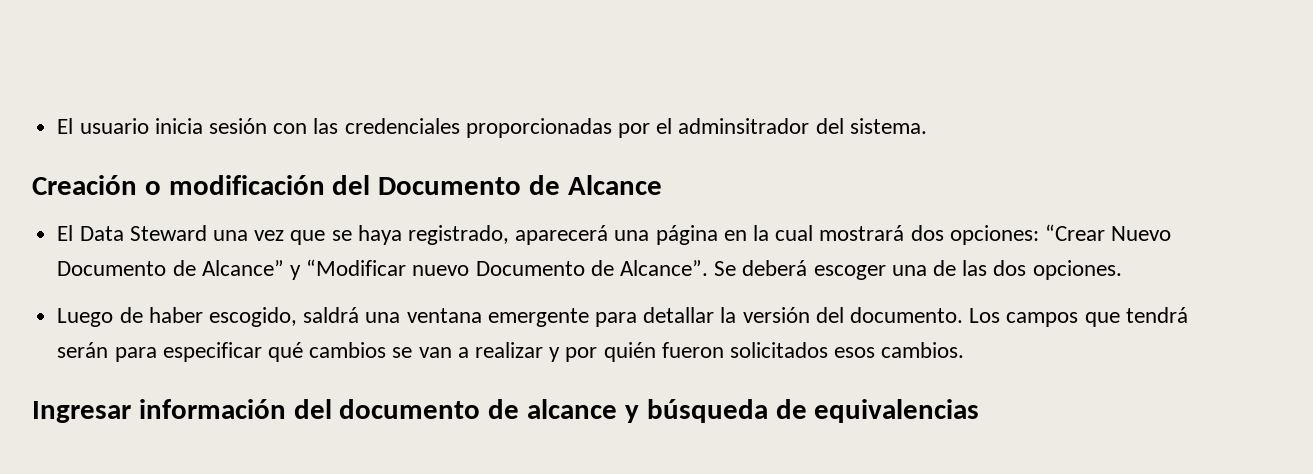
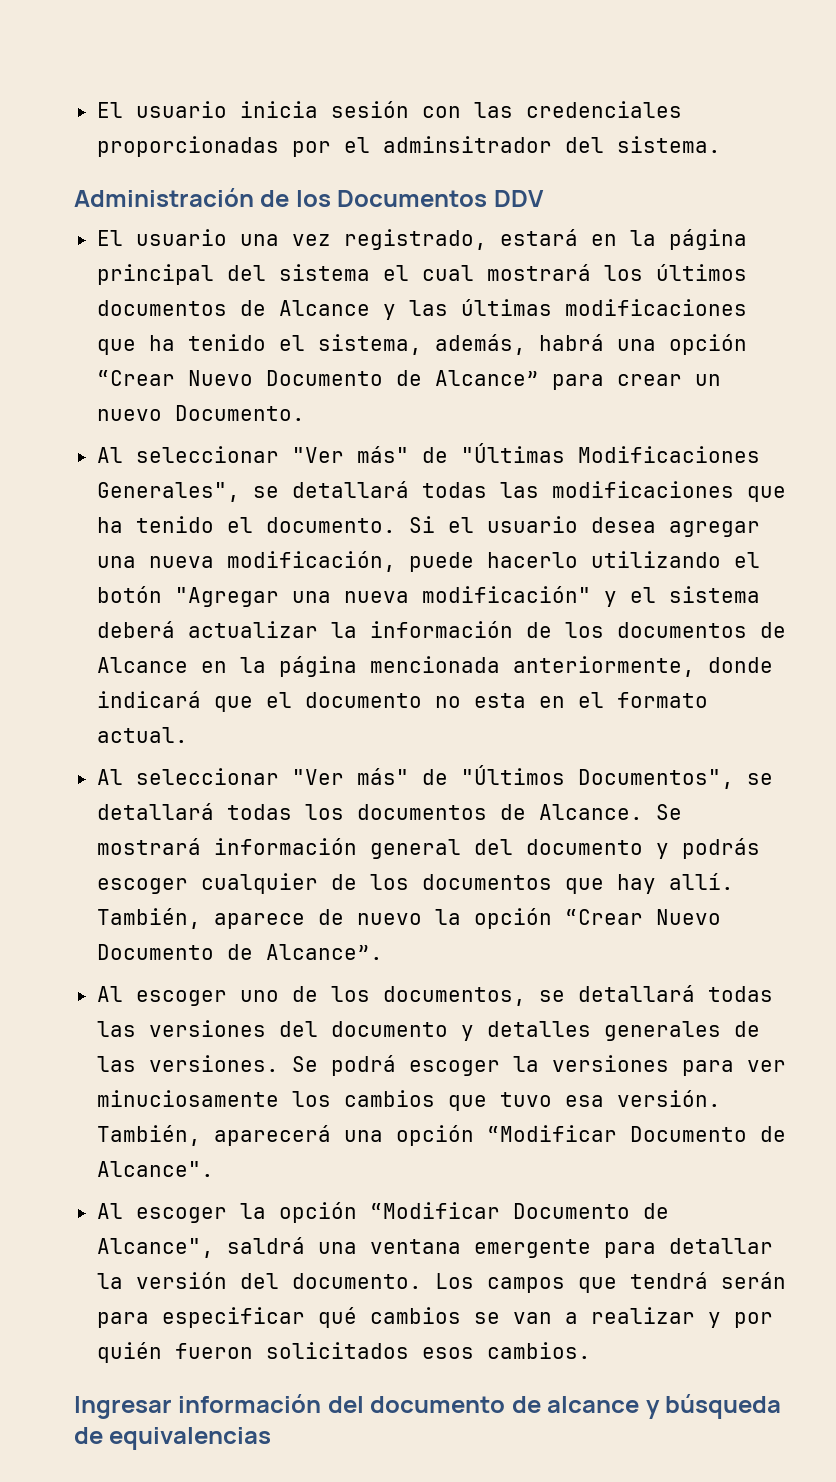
- Creación o modificación del Documento de Alcance
- El Data Steward una vez que se haya registrado, aparecerá una página en la cual mostrará dos opciones: “Crear Nuevo Documento de Alcance” y “Modificar nuevo Documento de Alcance”. Se deberá escoger una de las dos opciones.
- Luego de haber escogido, saldrá una ventana emergente para detallar la versión del documento.
+ Administración de los Documentos DDV
+ El usuario una vez registrado, estará en la página principal del sistema el cual mostrará los últimos documentos de Alcance y las últimas modificaciones que ha tenido el sistema, además, habrá una opción “Crear Nuevo Documento de Alcance” para crear un nuevo Documento.
+ Al seleccionar "Ver más" de "Últimas Modificaciones Generales", se detallará todas las modificaciones que ha tenido el documento. Si el usuario desea agregar una nueva modificación, puede hacerlo utilizando el botón "Agregar una nueva modificación" y el sistema deberá actualizar la información de los documentos de Alcance en la página mencionada anteriormente, donde indicará que el documento no esta en el formato actual.
+ Al seleccionar "Ver más" de "Últimos Documentos", se detallará todas los documentos de Alcance. Se mostrará información general del documento y podrás escoger cualquier de los documentos que hay allí. También, aparece de nuevo la opción “Crear Nuevo Documento de Alcance”.
+ Al escoger uno de los documentos, se detallará todas las versiones del documento y detalles generales de las versiones. Se podrá escoger la versiones para ver minuciosamente los cambios que tuvo esa versión. También, aparecerá una opción “Modificar Documento de Alcance".
+ Al escoger la opción “Modificar Documento de Alcance", saldrá una ventana emergente para detallar la versión del documento.

